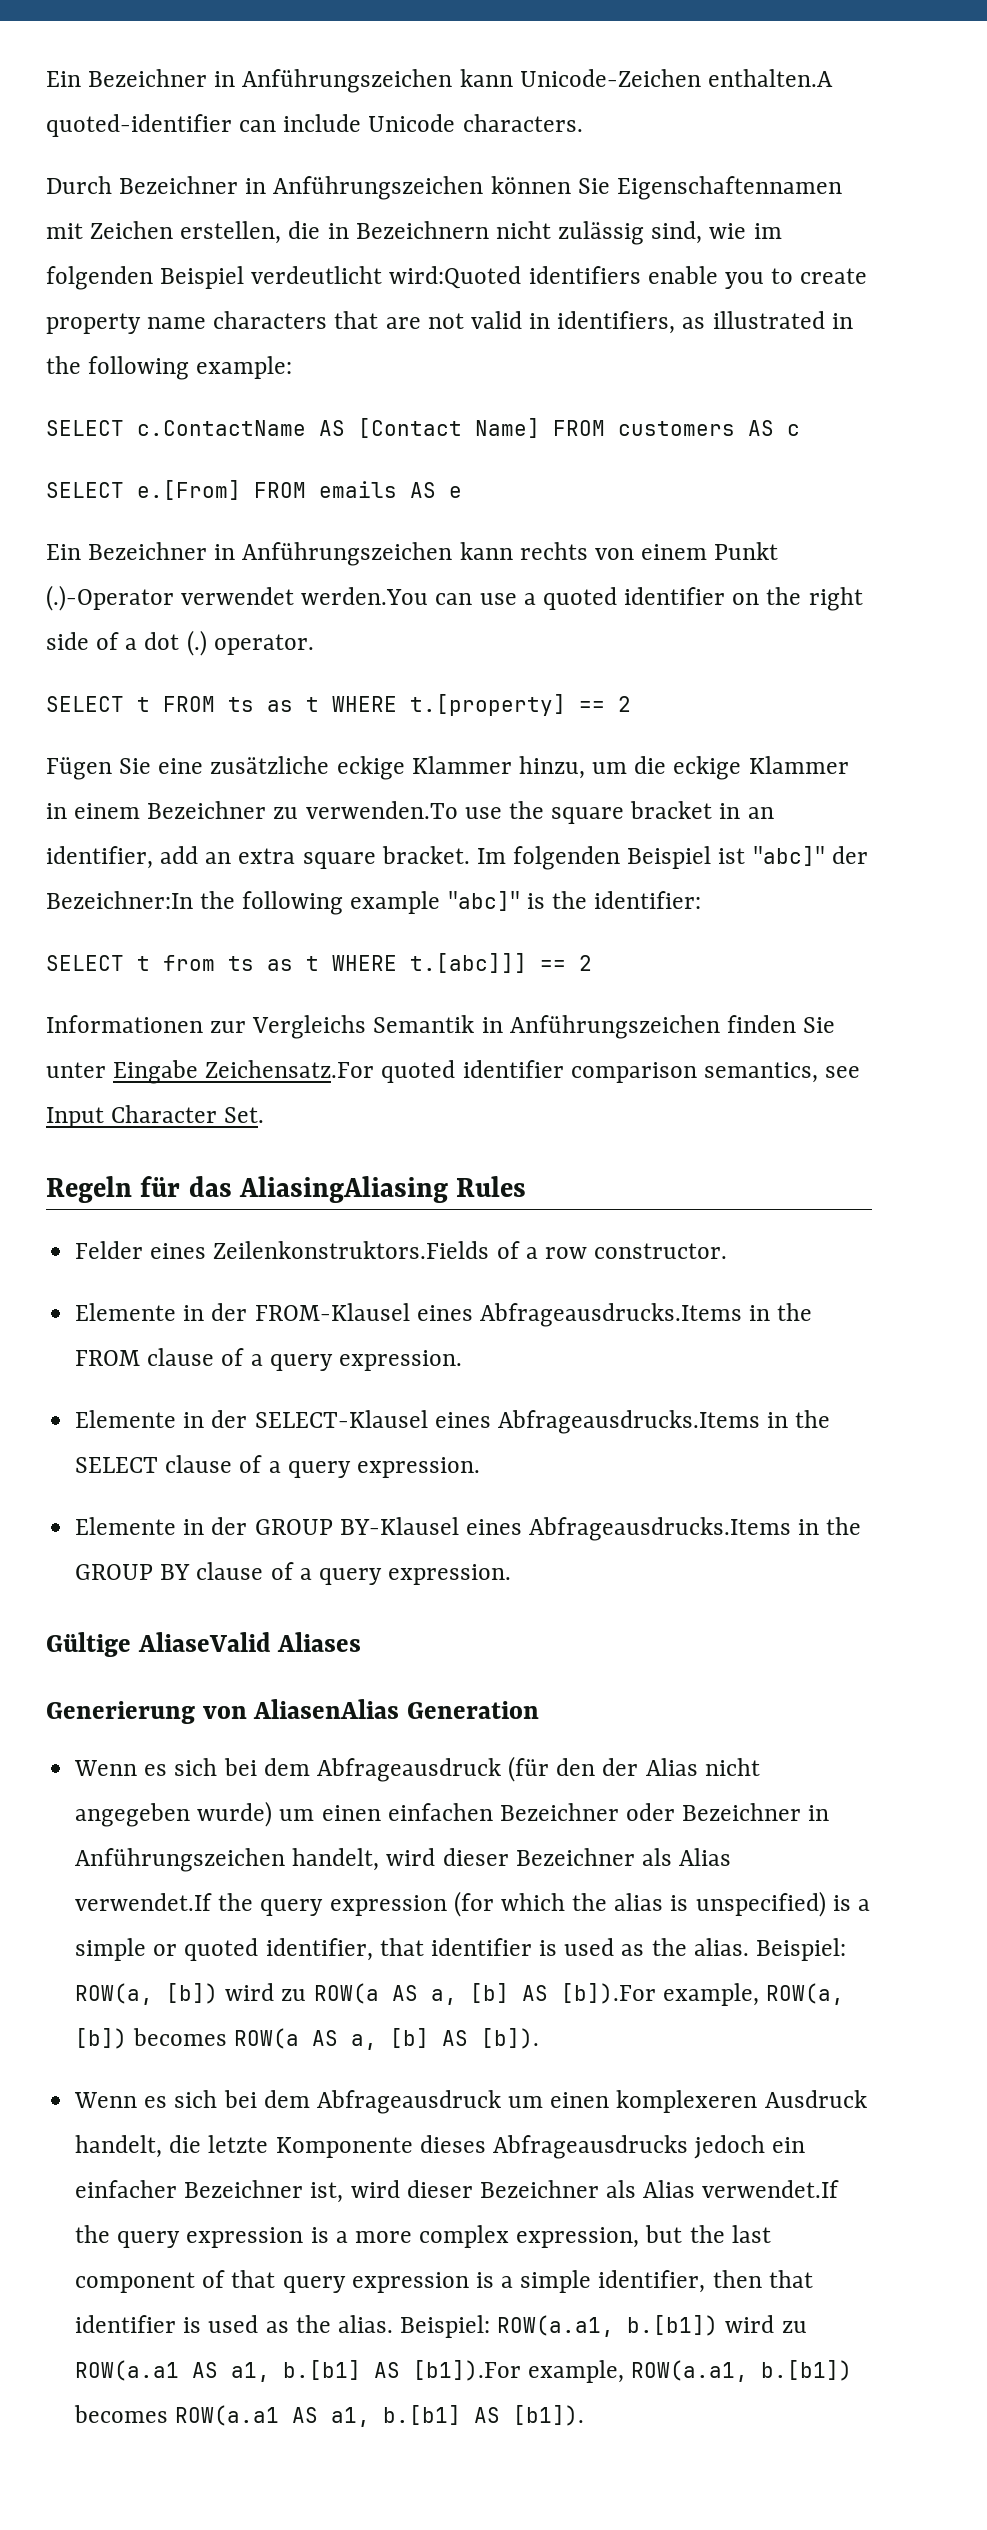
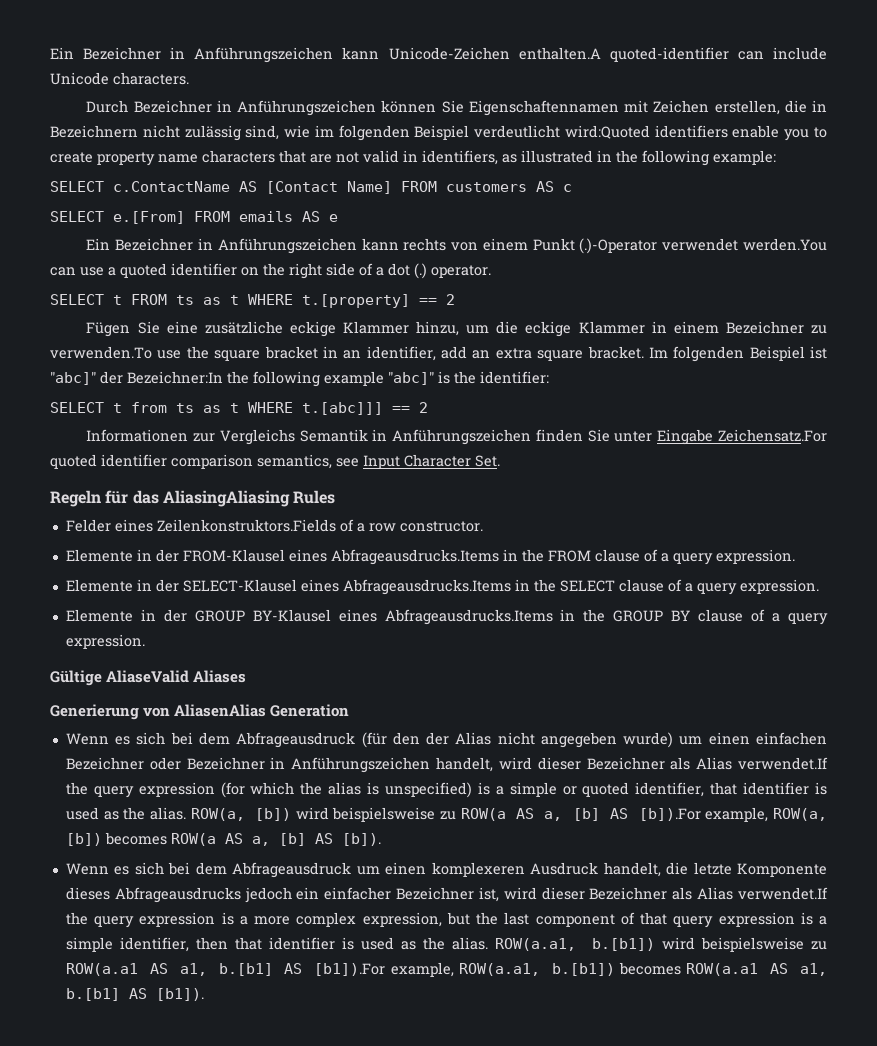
- Beispiel: ROW(a, [b]) wird zu ROW(a AS a, [b] AS [b]).For example, ROW(a, [b]) becomes ROW(a AS a, [b] AS [b]).
+ ROW(a, [b]) wird beispielsweise zu ROW(a AS a, [b] AS [b]).For example, ROW(a, [b]) becomes ROW(a AS a, [b] AS [b]).
- Beispiel: ROW(a.a1, b.[b1]) wird zu ROW(a.a1 AS a1, b.[b1] AS [b1]).For example, ROW(a.a1, b.[b1]) becomes ROW(a.a1 AS a1, b.[b1] AS [b1]).
+ ROW(a.a1, b.[b1]) wird beispielsweise zu ROW(a.a1 AS a1, b.[b1] AS [b1]).For example, ROW(a.a1, b.[b1]) becomes ROW(a.a1 AS a1, b.[b1] AS [b1]).

